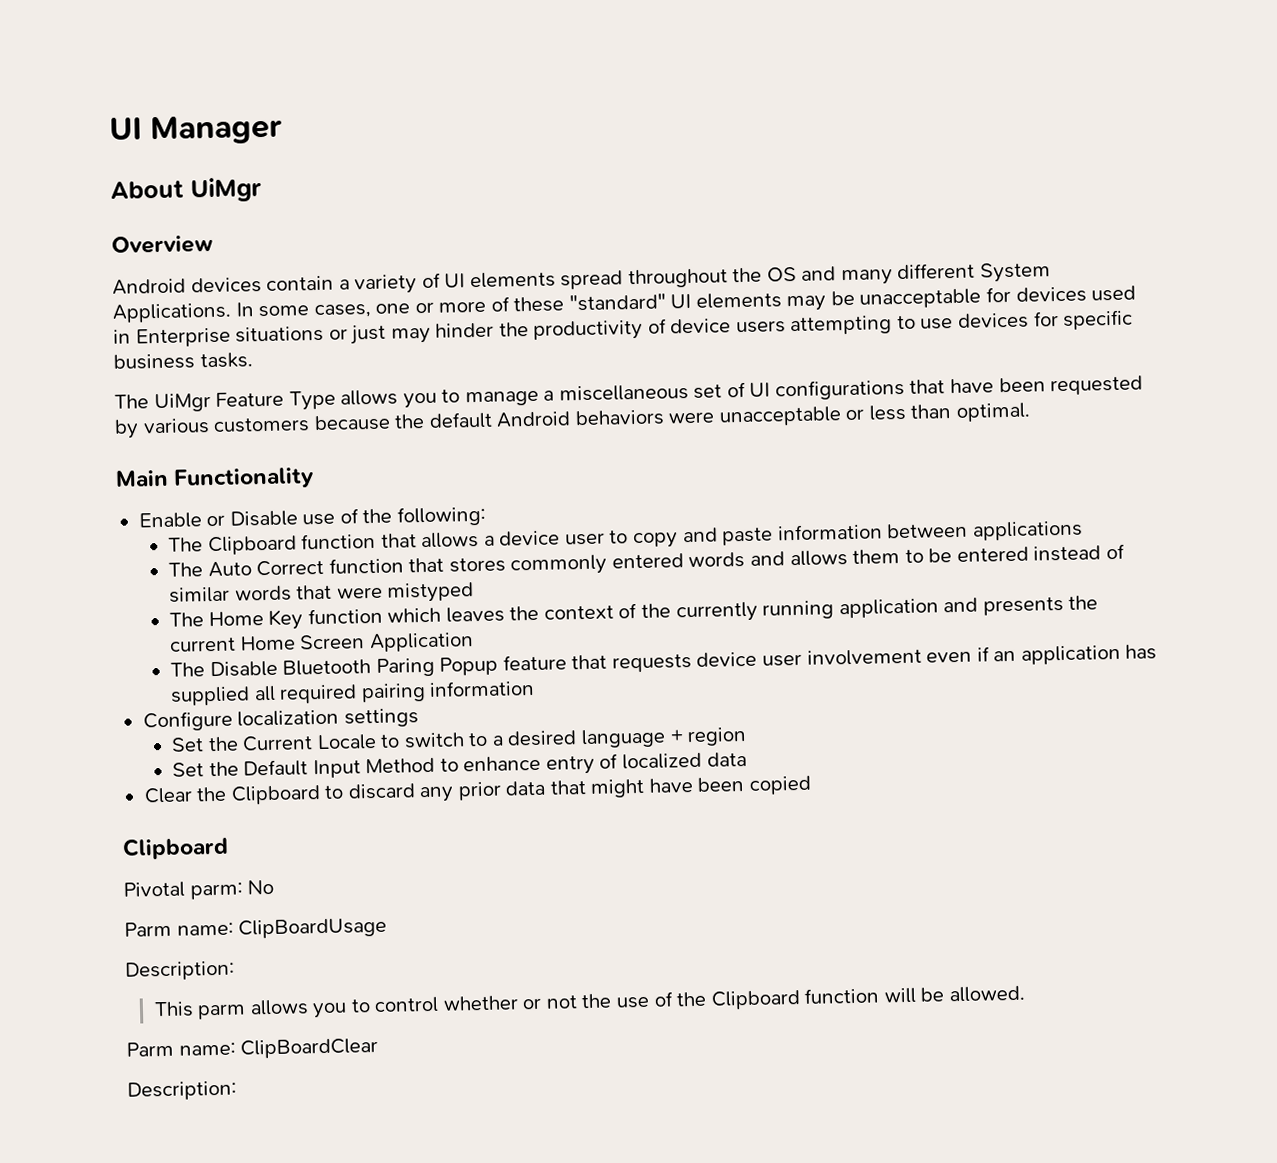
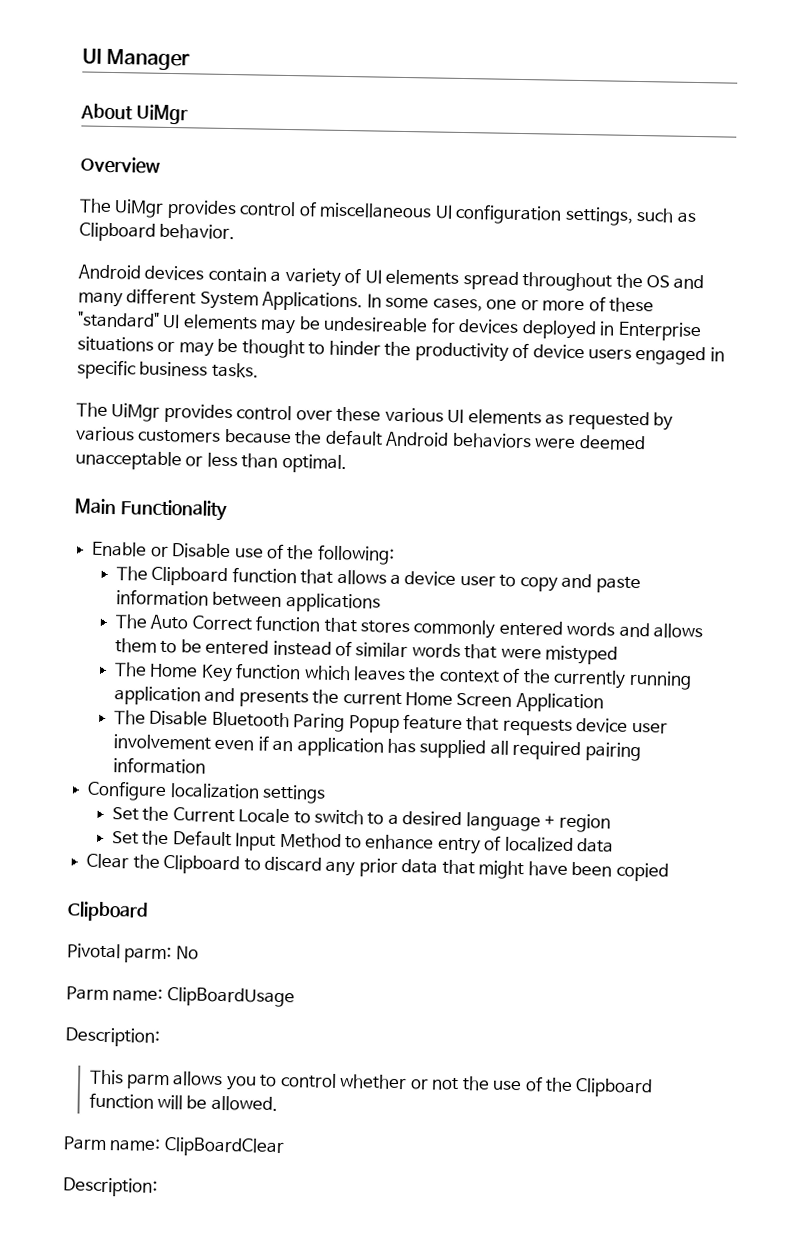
+ The UiMgr provides control of miscellaneous UI configuration settings, such as Clipboard behavior.
- In some cases, one or more of these "standard" UI elements may be unacceptable for devices used in Enterprise situations or just may hinder the productivity of device users attempting to use devices for specific business tasks.
+ In some cases, one or more of these "standard" UI elements may be undesireable for devices deployed in Enterprise situations or may be thought to hinder the productivity of device users engaged in specific business tasks.
- The UiMgr Feature Type allows you to manage a miscellaneous set of UI configurations that have been requested by various customers because the default Android behaviors were unacceptable or less than optimal.
+ The UiMgr provides control over these various UI elements as requested by various customers because the default Android behaviors were deemed unacceptable or less than optimal.

